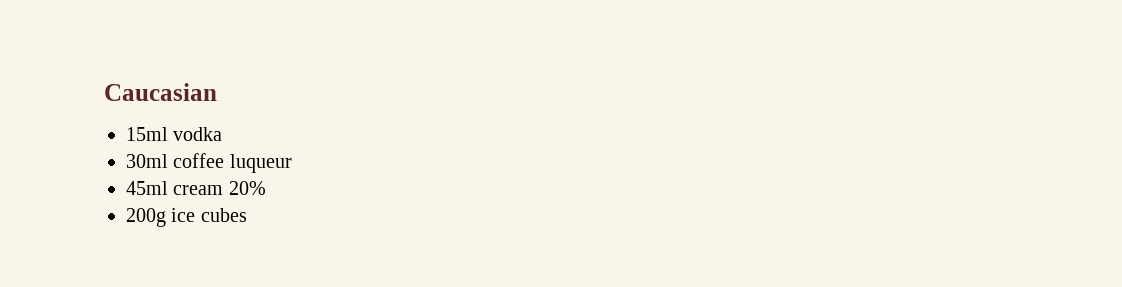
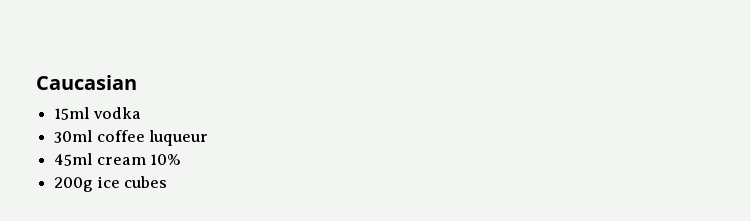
- 45ml cream 20%
+ 45ml cream 10%

